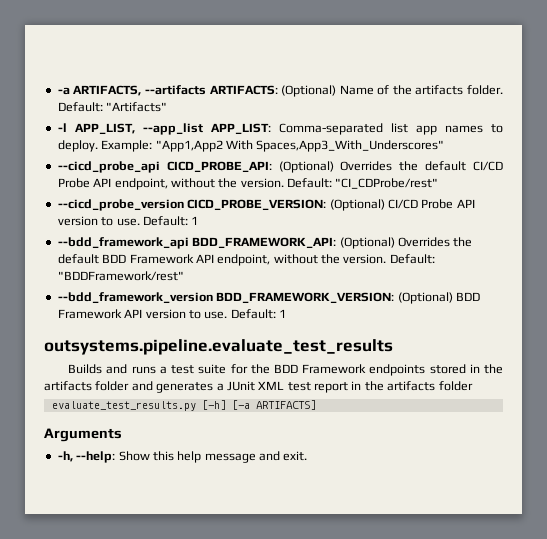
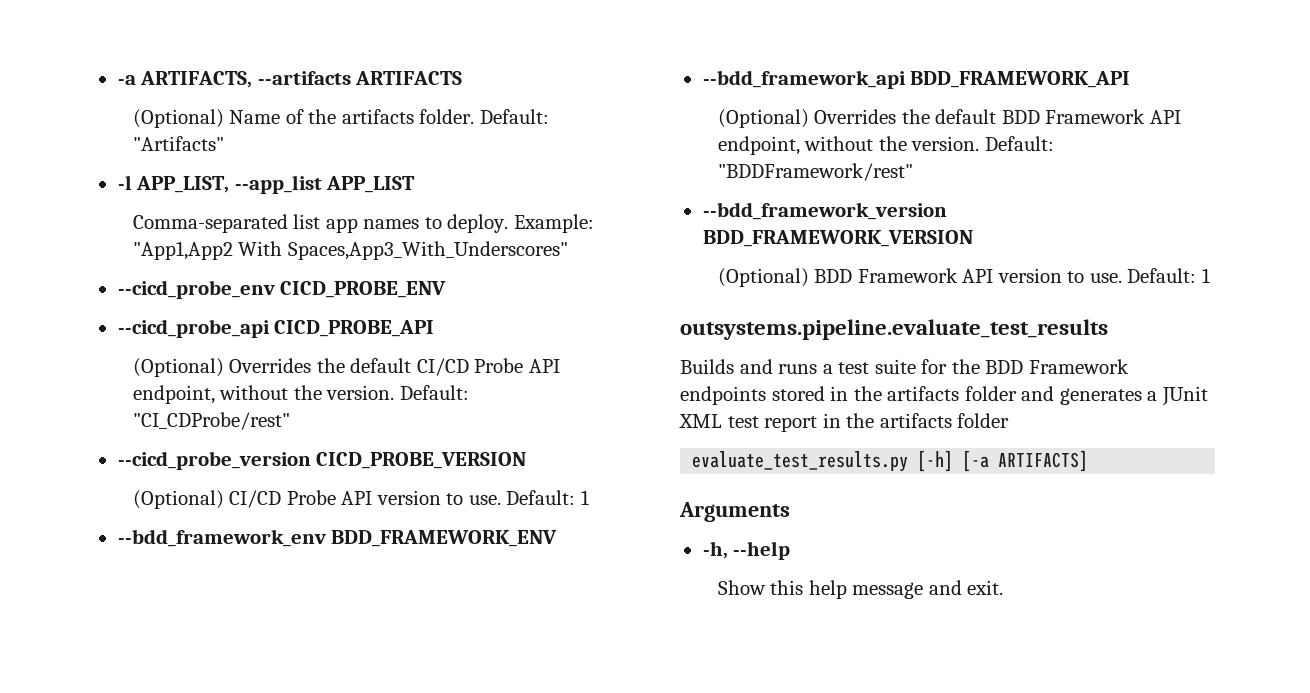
- -a ARTIFACTS, --artifacts ARTIFACTS: (Optional) Name of the artifacts folder.
+ -a ARTIFACTS, --artifacts ARTIFACTS
+ (Optional) Name of the artifacts folder.
- -l APP_LIST, --app_list APP_LIST: Comma-separated list app names to deploy.
+ -l APP_LIST, --app_list APP_LIST
+ Comma-separated list app names to deploy.
+ --cicd_probe_env CICD_PROBE_ENV
- --cicd_probe_api CICD_PROBE_API: (Optional) Overrides the default CI/CD Probe API endpoint, without the version.
+ --cicd_probe_api CICD_PROBE_API
+ (Optional) Overrides the default CI/CD Probe API endpoint, without the version.
- --cicd_probe_version CICD_PROBE_VERSION: (Optional) CI/CD Probe API version to use.
+ --cicd_probe_version CICD_PROBE_VERSION
+ (Optional) CI/CD Probe API version to use.
+ --bdd_framework_env BDD_FRAMEWORK_ENV
- --bdd_framework_api BDD_FRAMEWORK_API: (Optional) Overrides the default BDD Framework API endpoint, without the version.
+ --bdd_framework_api BDD_FRAMEWORK_API
+ (Optional) Overrides the default BDD Framework API endpoint, without the version.
- --bdd_framework_version BDD_FRAMEWORK_VERSION: (Optional) BDD Framework API version to use.
+ --bdd_framework_version BDD_FRAMEWORK_VERSION
+ (Optional) BDD Framework API version to use.
- -h, --help: Show this help message and exit.
+ -h, --help
+ Show this help message and exit.

